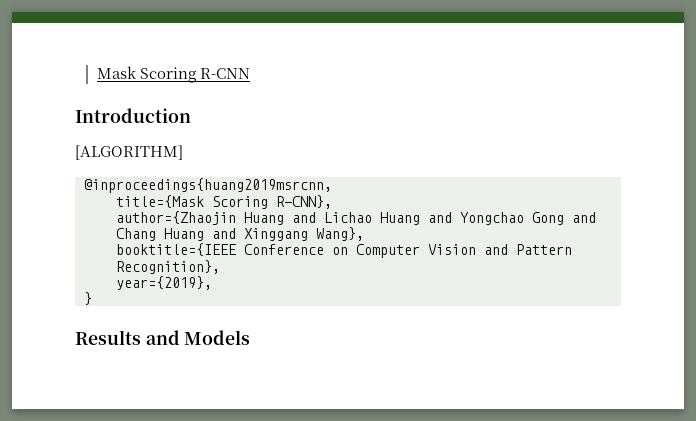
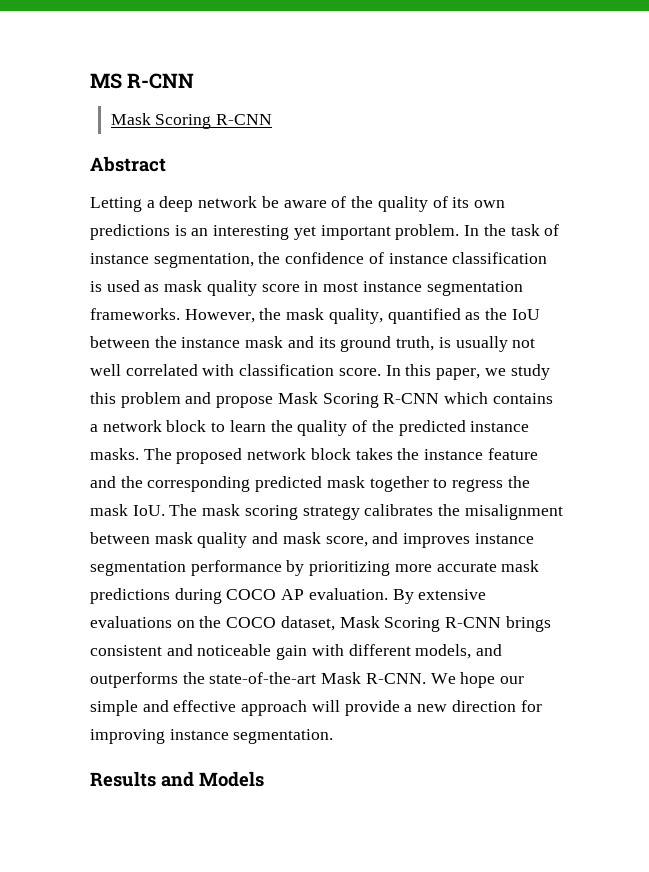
+ MS R-CNN
- Introduction
- [ALGORITHM]
- @inproceedings{huang2019msrcnn,
- title={Mask Scoring R-CNN},
- author={Zhaojin Huang and Lichao Huang and Yongchao Gong and Chang Huang and Xinggang Wang},
- booktitle={IEEE Conference on Computer Vision and Pattern Recognition},
- year={2019},
- }
+ Abstract
+ Letting a deep network be aware of the quality of its own predictions is an interesting yet important problem. In the task of instance segmentation, the confidence of instance classification is used as mask quality score in most instance segmentation frameworks. However, the mask quality, quantified as the IoU between the instance mask and its ground truth, is usually not well correlated with classification score. In this paper, we study this problem and propose Mask Scoring R-CNN which contains a network block to learn the quality of the predicted instance masks. The proposed network block takes the instance feature and the corresponding predicted mask together to regress the mask IoU. The mask scoring strategy calibrates the misalignment between mask quality and mask score, and improves instance segmentation performance by prioritizing more accurate mask predictions during COCO AP evaluation. By extensive evaluations on the COCO dataset, Mask Scoring R-CNN brings consistent and noticeable gain with different models, and outperforms the state-of-the-art Mask R-CNN. We hope our simple and effective approach will provide a new direction for improving instance segmentation.

